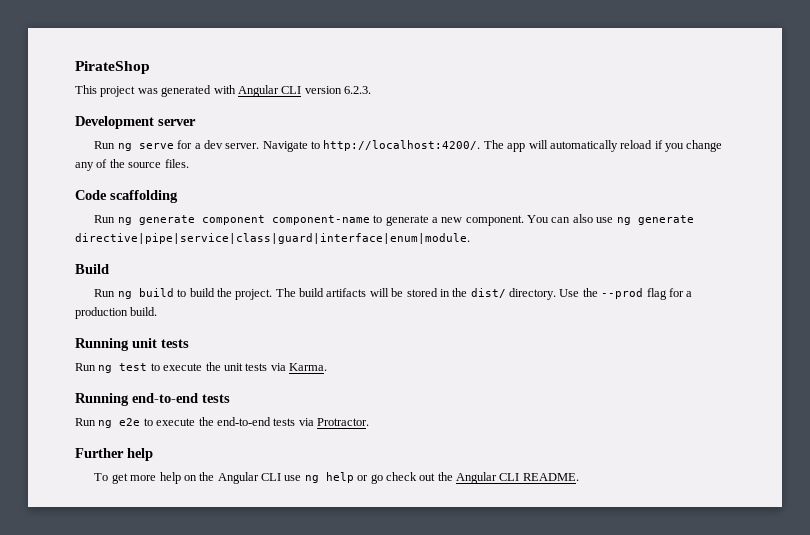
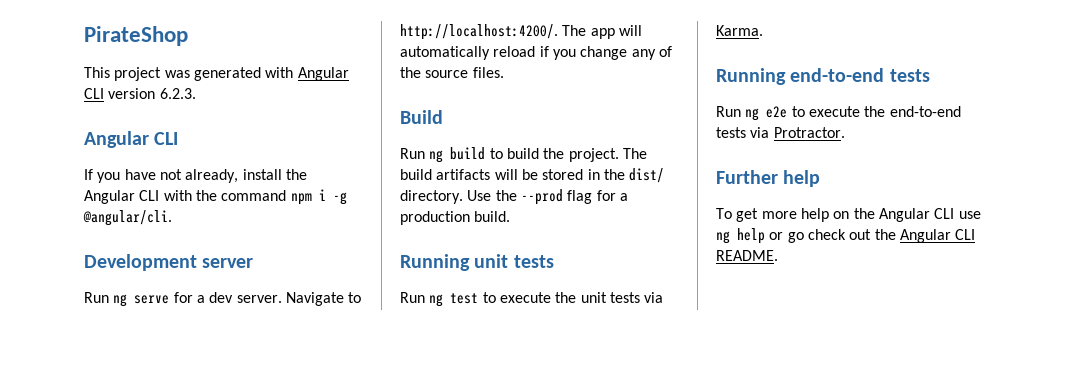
  This project was generated with Angular CLI version 6.2.3.
+ Angular CLI
+ If you have not already, install the Angular CLI with the command npm i -g @angular/cli.
- Code scaffolding
- Run ng generate component component-name to generate a new component. You can also use ng generate directive|pipe|service|class|guard|interface|enum|module.

